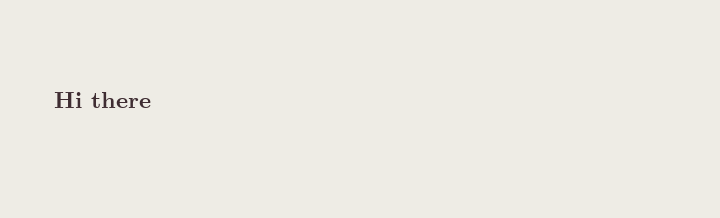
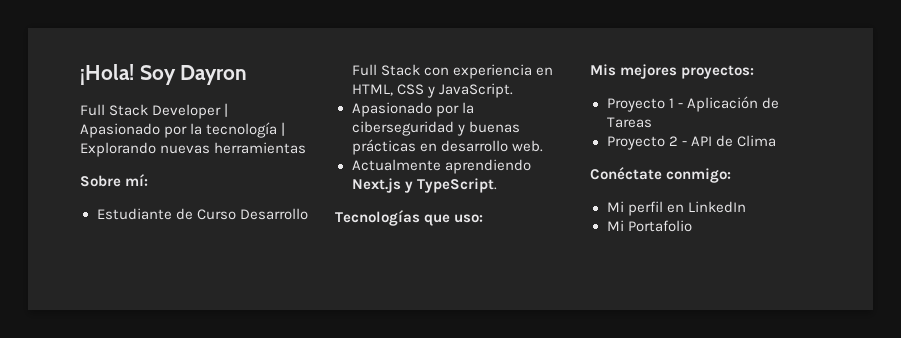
- Hi there
+ ¡Hola! Soy Dayron
+ Full Stack Developer | Apasionado por la tecnología | Explorando nuevas herramientas
+ Sobre mí:
+ Estudiante de Curso Desarrollo Full Stack con experiencia en HTML, CSS y JavaScript.
+ Apasionado por la ciberseguridad y buenas prácticas en desarrollo web.
+ Actualmente aprendiendo Next.js y TypeScript.
+ Tecnologías que uso:
+ Mis mejores proyectos:
+ Proyecto 1 - Aplicación de Tareas
+ Proyecto 2 - API de Clima
+ Conéctate conmigo:
+ Mi perfil en LinkedIn
+ Mi Portafolio

